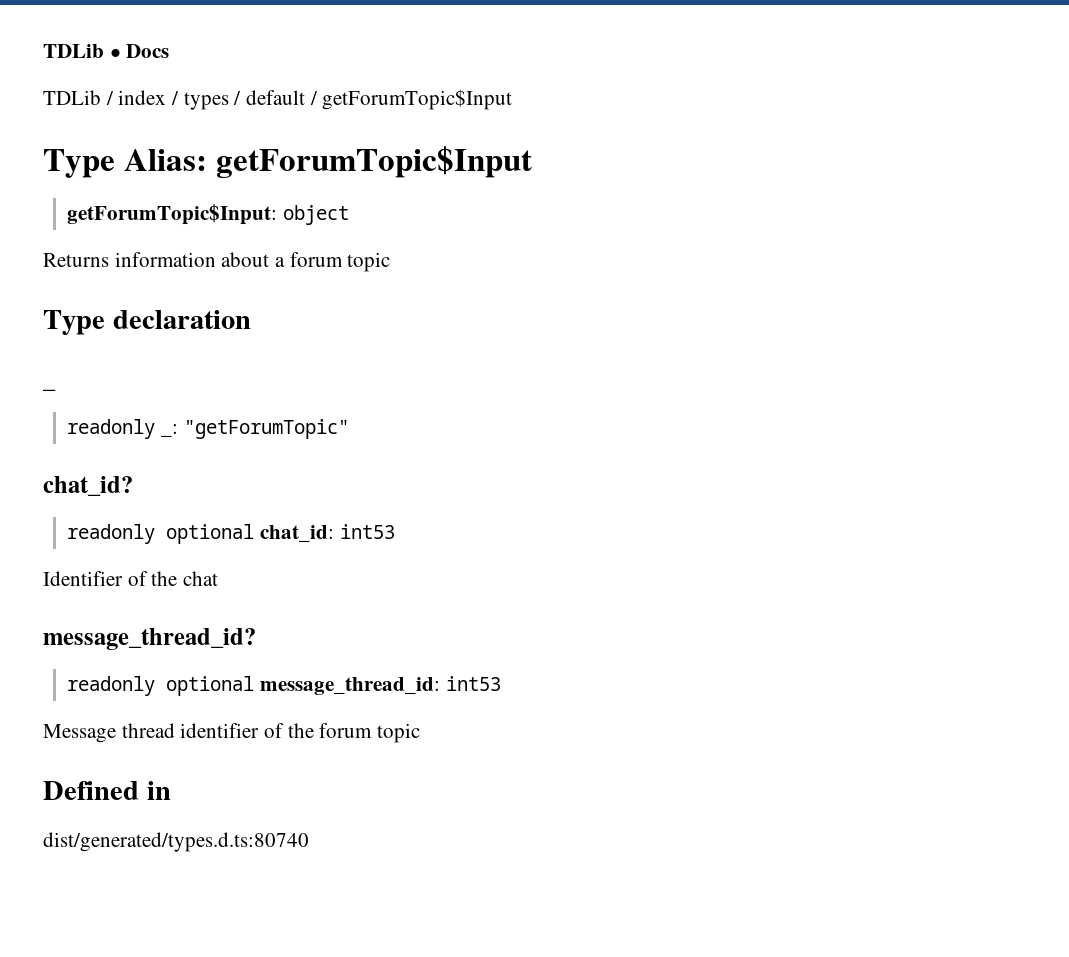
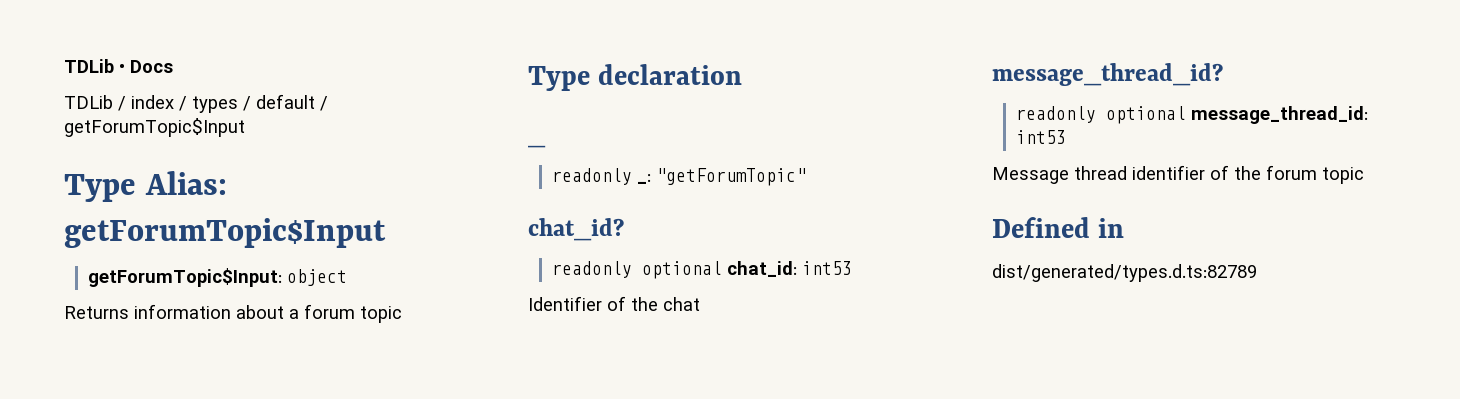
- dist/generated/types.d.ts:80740
+ dist/generated/types.d.ts:82789

